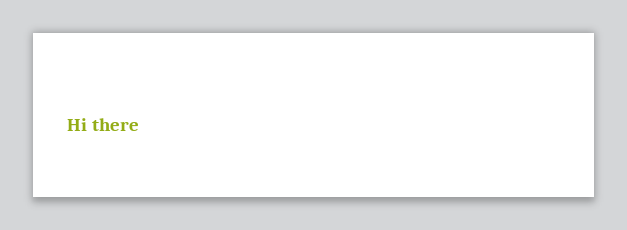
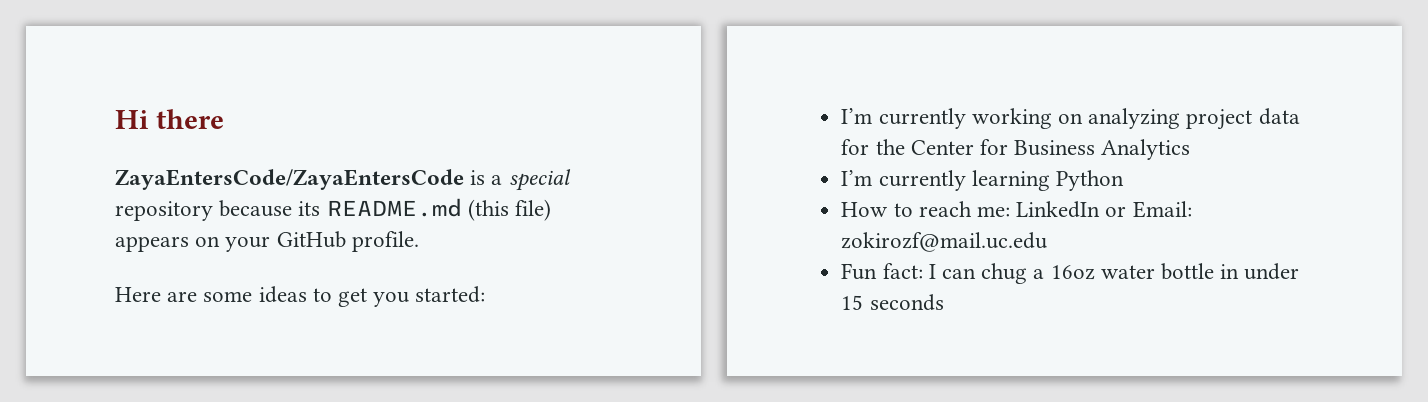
+ ZayaEntersCode/ZayaEntersCode is a special repository because its README.md (this file) appears on your GitHub profile.
+ Here are some ideas to get you started:
+ I’m currently working on analyzing project data for the Center for Business Analytics
+ I’m currently learning Python
+ How to reach me: LinkedIn or Email: zokirozf@mail.uc.edu
+ Fun fact: I can chug a 16oz water bottle in under 15 seconds

